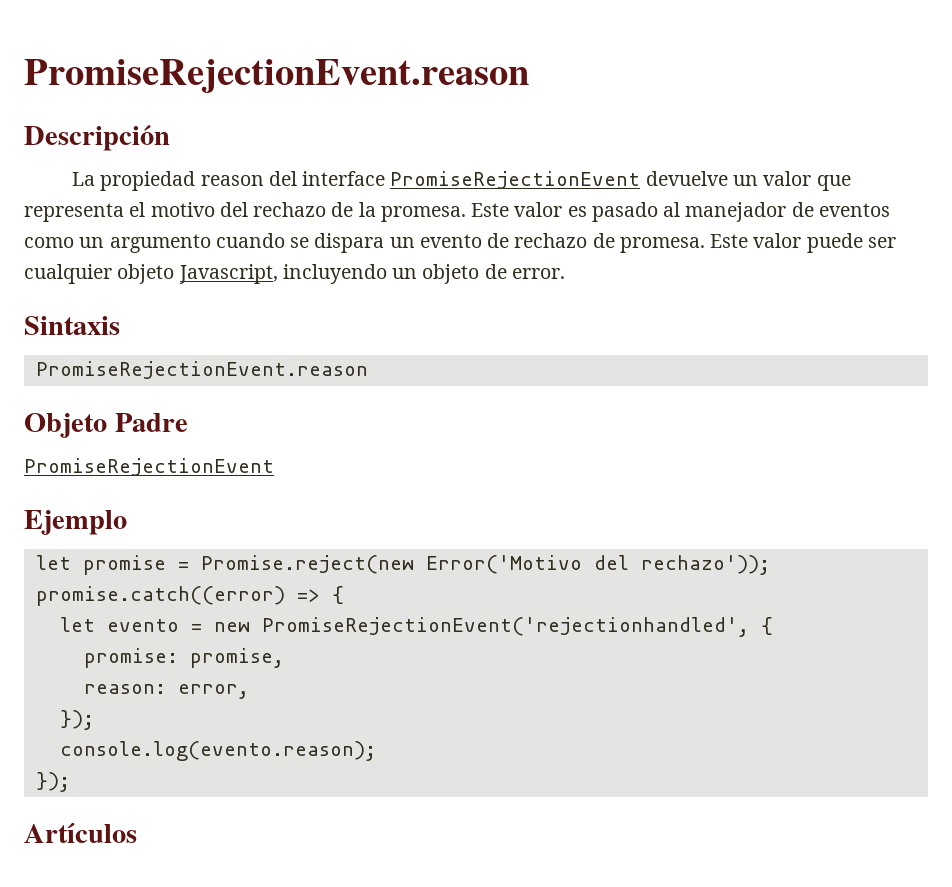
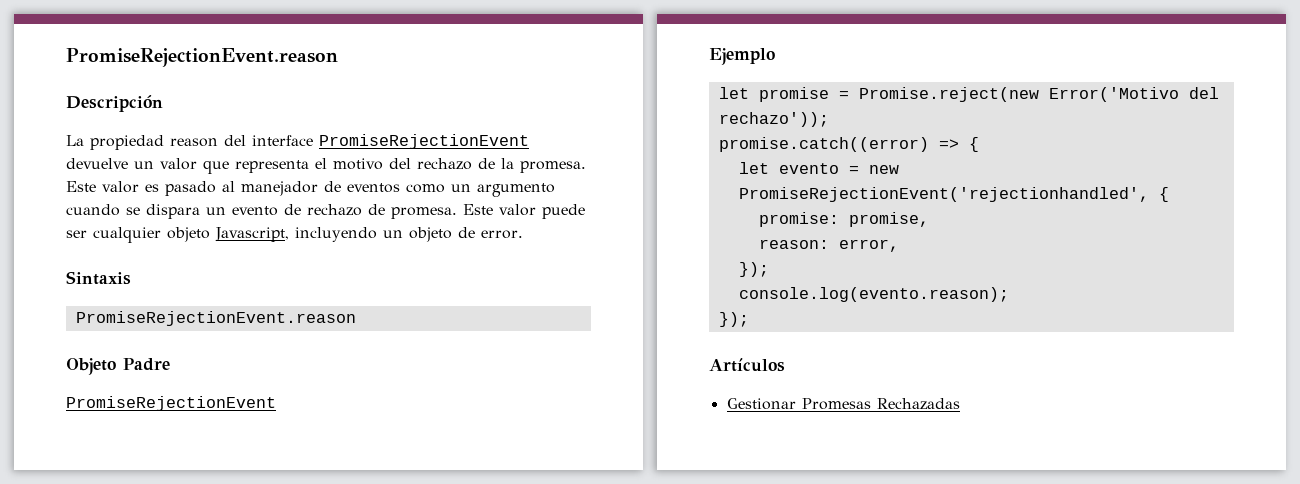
+ Gestionar Promesas Rechazadas

